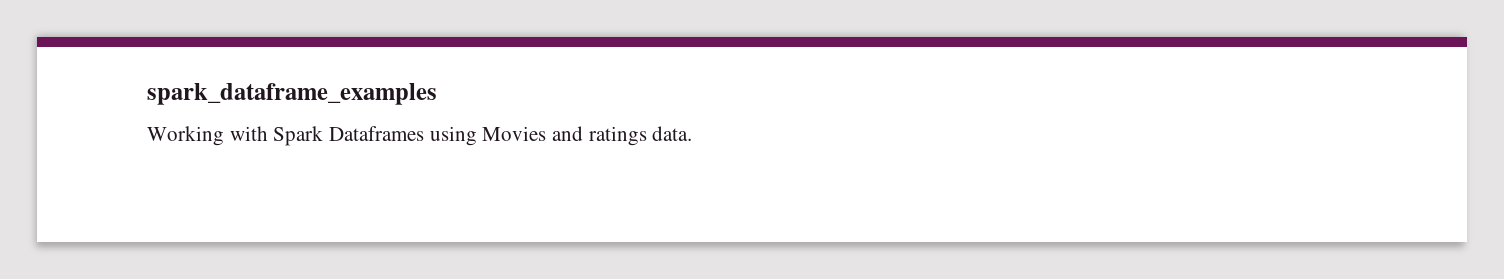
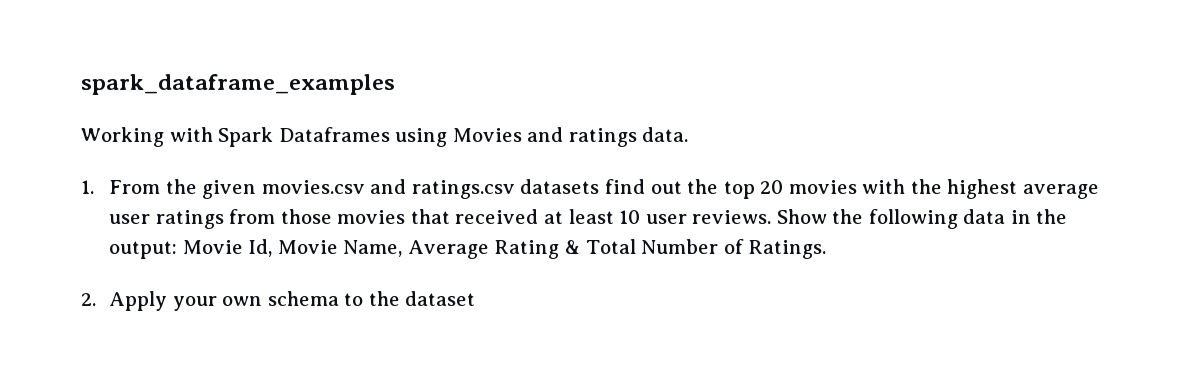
+ 1. From the given movies.csv and ratings.csv datasets find out the top 20 movies with the highest average user ratings from those movies that received at least 10 user reviews. Show the following data in the output: Movie Id, Movie Name, Average Rating & Total Number of Ratings.
+ 2. Apply your own schema to the dataset

